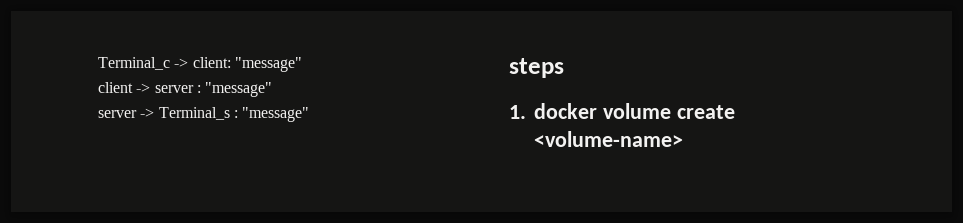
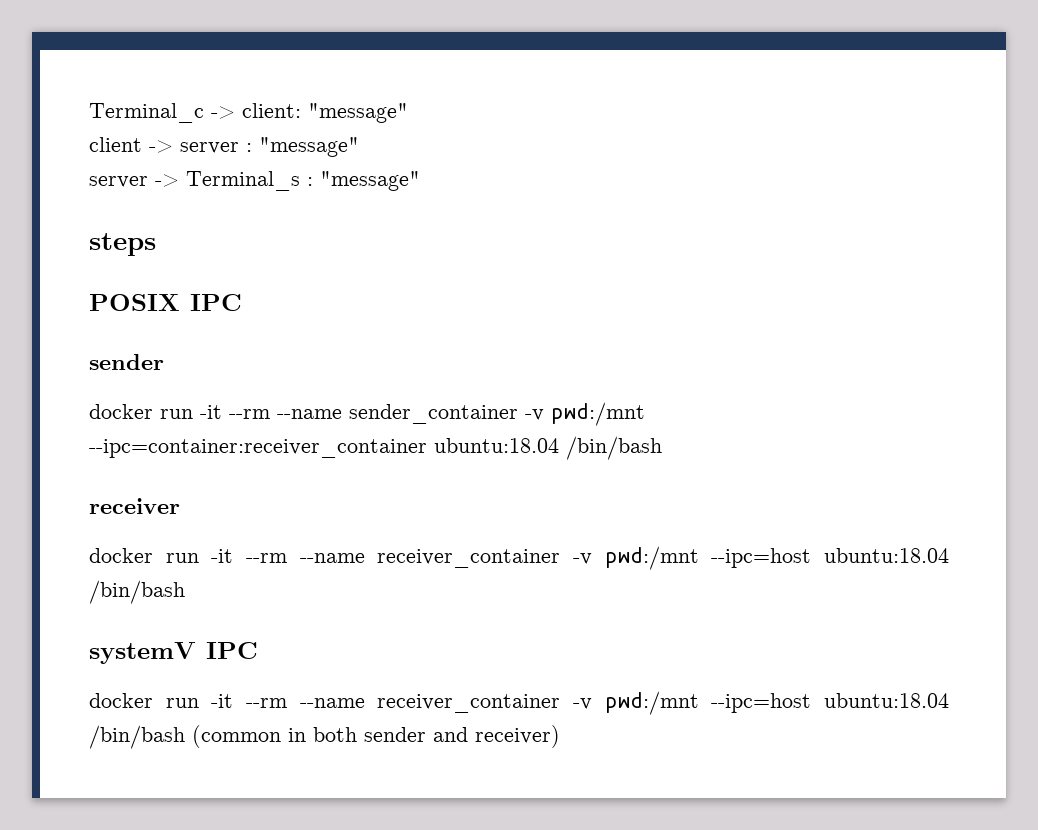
- 1. docker volume create <volume-name>
+ POSIX IPC
+ sender
+ docker run -it --rm --name sender_container -v pwd:/mnt --ipc=container:receiver_container ubuntu:18.04 /bin/bash
+ receiver
+ docker run -it --rm --name receiver_container -v pwd:/mnt --ipc=host ubuntu:18.04 /bin/bash
+ systemV IPC
+ docker run -it --rm --name receiver_container -v pwd:/mnt --ipc=host ubuntu:18.04 /bin/bash (common in both sender and receiver)

